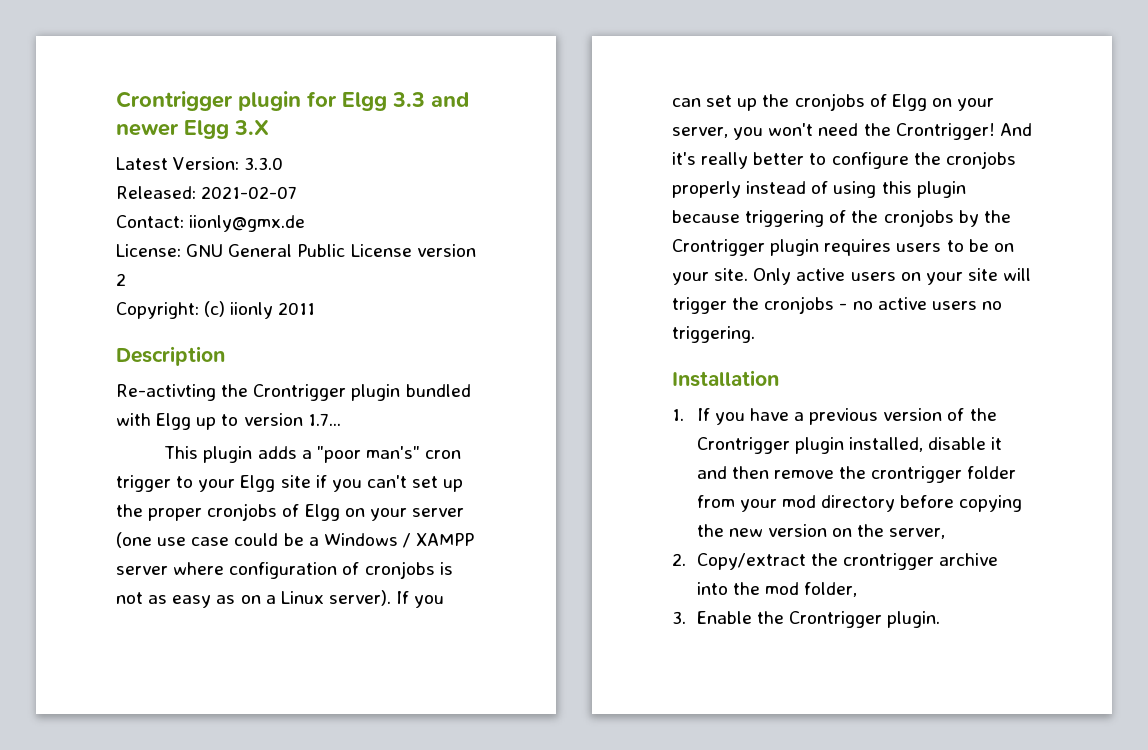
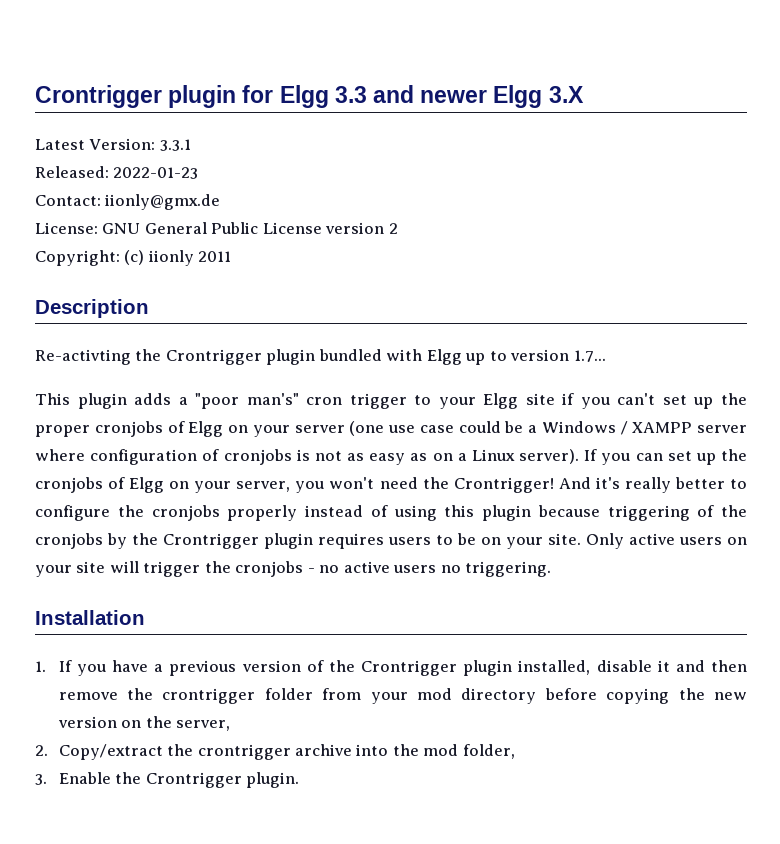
- Latest Version: 3.3.0
+ Latest Version: 3.3.1
- Released: 2021-02-07
+ Released: 2022-01-23

